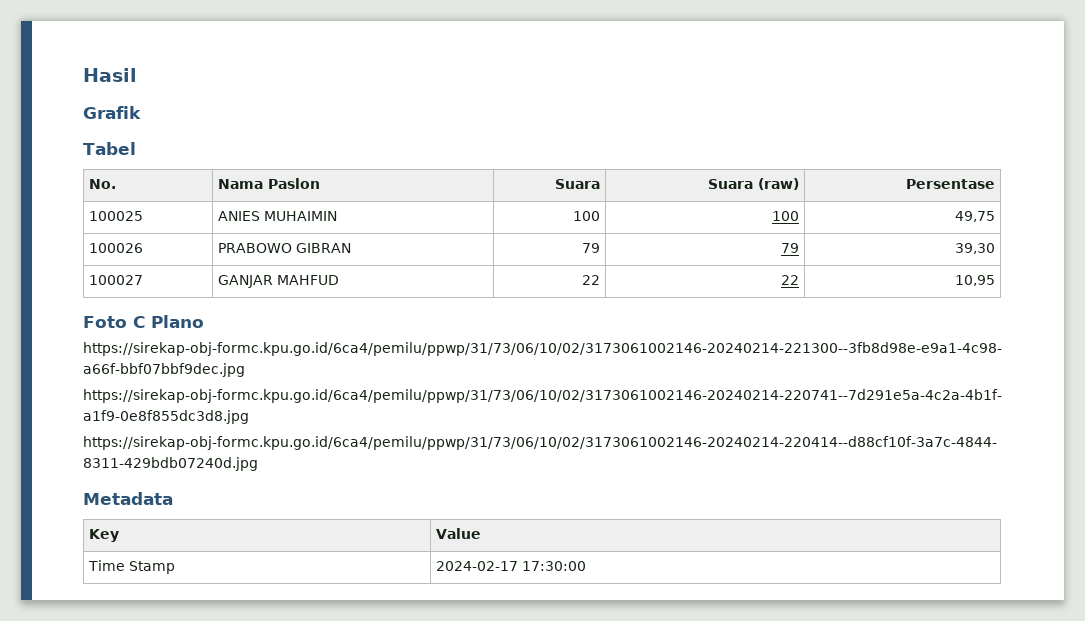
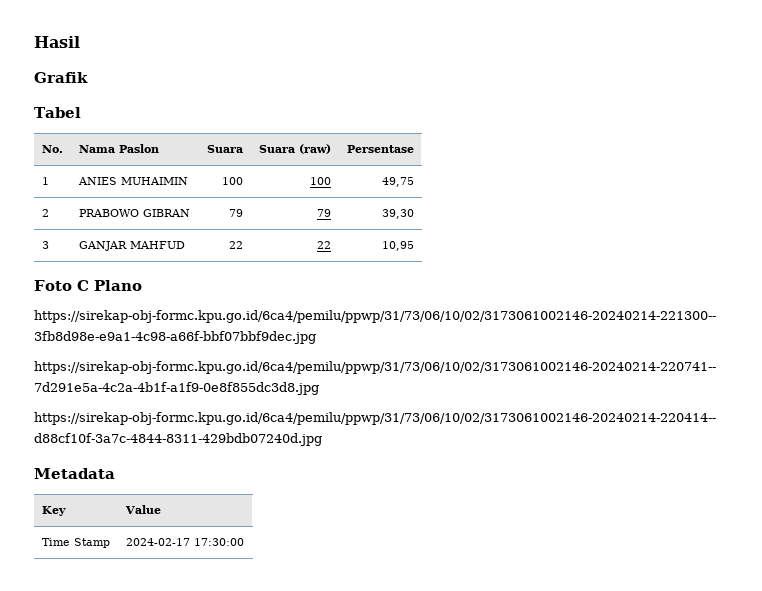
- 100025 | ANIES MUHAIMIN | 100 | 100 | 49,75
+ 1 | ANIES MUHAIMIN | 100 | 100 | 49,75
- 100026 | PRABOWO GIBRAN | 79 | 79 | 39,30
+ 2 | PRABOWO GIBRAN | 79 | 79 | 39,30
- 100027 | GANJAR MAHFUD | 22 | 22 | 10,95
+ 3 | GANJAR MAHFUD | 22 | 22 | 10,95

